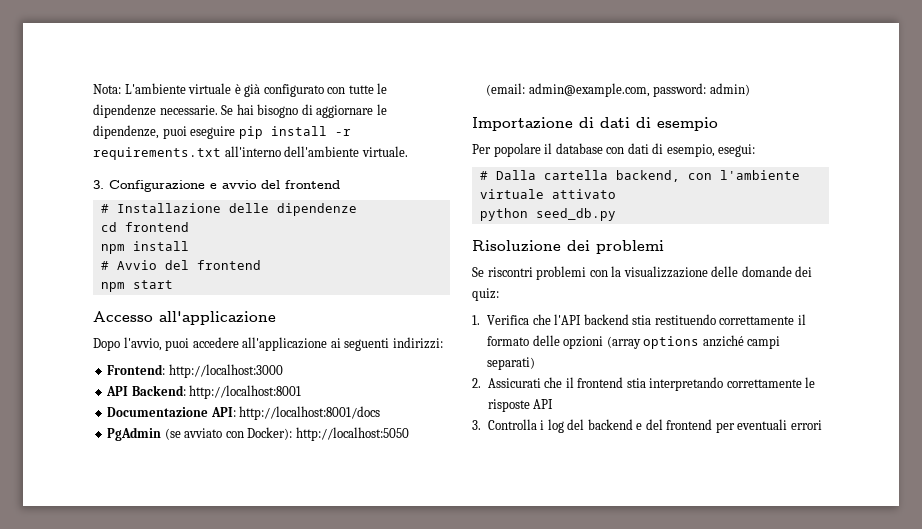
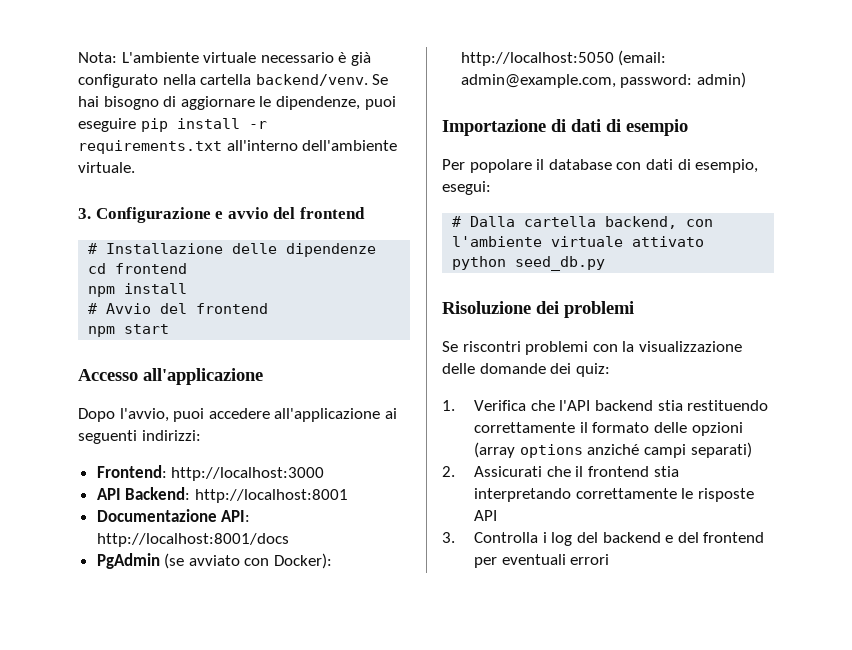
- Nota: L'ambiente virtuale è già configurato con tutte le dipendenze necessarie.
+ Nota: L'ambiente virtuale necessario è già configurato nella cartella backend/venv.

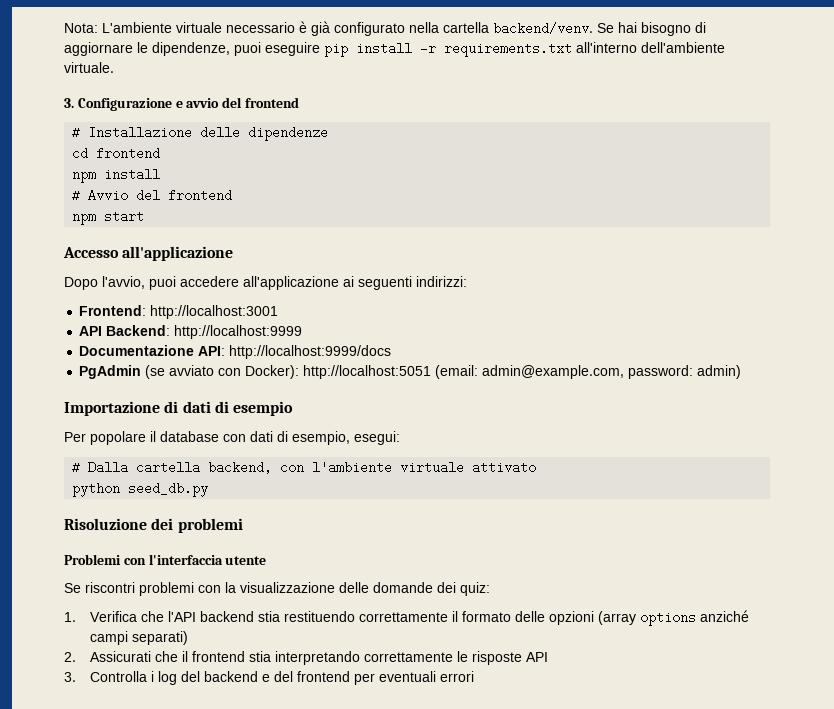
- Frontend: http://localhost:3000
+ Frontend: http://localhost:3001
- API Backend: http://localhost:8001
+ API Backend: http://localhost:9999
- Documentazione API: http://localhost:8001/docs
+ Documentazione API: http://localhost:9999/docs
- PgAdmin (se avviato con Docker): http://localhost:5050 (email: admin@example.com, password: admin)
+ PgAdmin (se avviato con Docker): http://localhost:5051 (email: admin@example.com, password: admin)
+ Problemi con l'interfaccia utente

